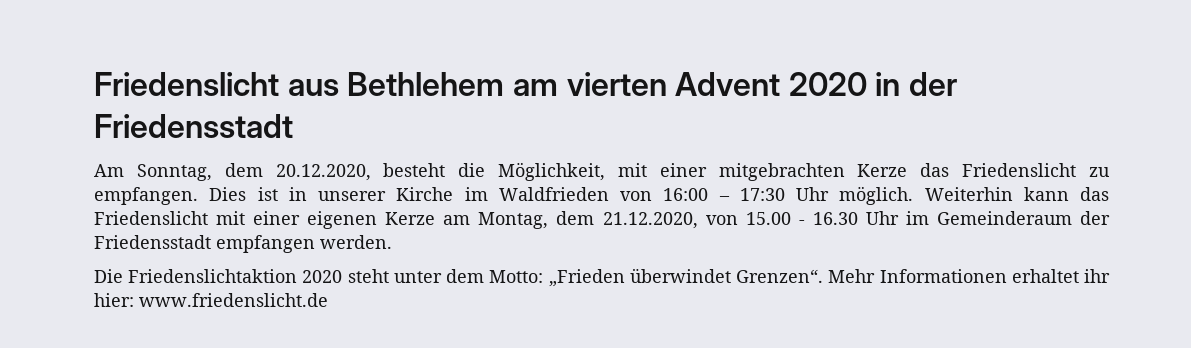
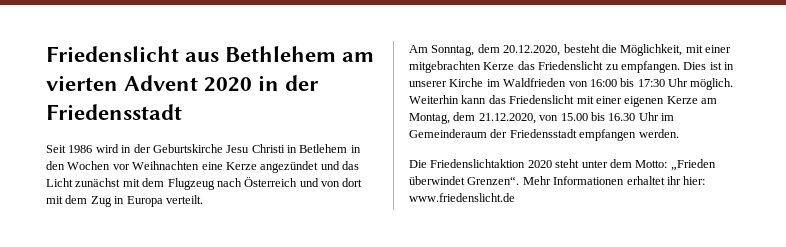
+ Seit 1986 wird in der Geburtskirche Jesu Christi in Betlehem in den Wochen vor Weihnachten eine Kerze angezündet und das Licht zunächst mit dem Flugzeug nach Österreich und von dort mit dem Zug in Europa verteilt.
- Dies ist in unserer Kirche im Waldfrieden von 16:00 – 17:30 Uhr möglich.
+ Dies ist in unserer Kirche im Waldfrieden von 16:00 bis 17:30 Uhr möglich.
- Weiterhin kann das Friedenslicht mit einer eigenen Kerze am Montag, dem 21.12.2020, von 15.00 - 16.30 Uhr im Gemeinderaum der Friedensstadt empfangen werden.
+ Weiterhin kann das Friedenslicht mit einer eigenen Kerze am Montag, dem 21.12.2020, von 15.00 bis 16.30 Uhr im Gemeinderaum der Friedensstadt empfangen werden.

